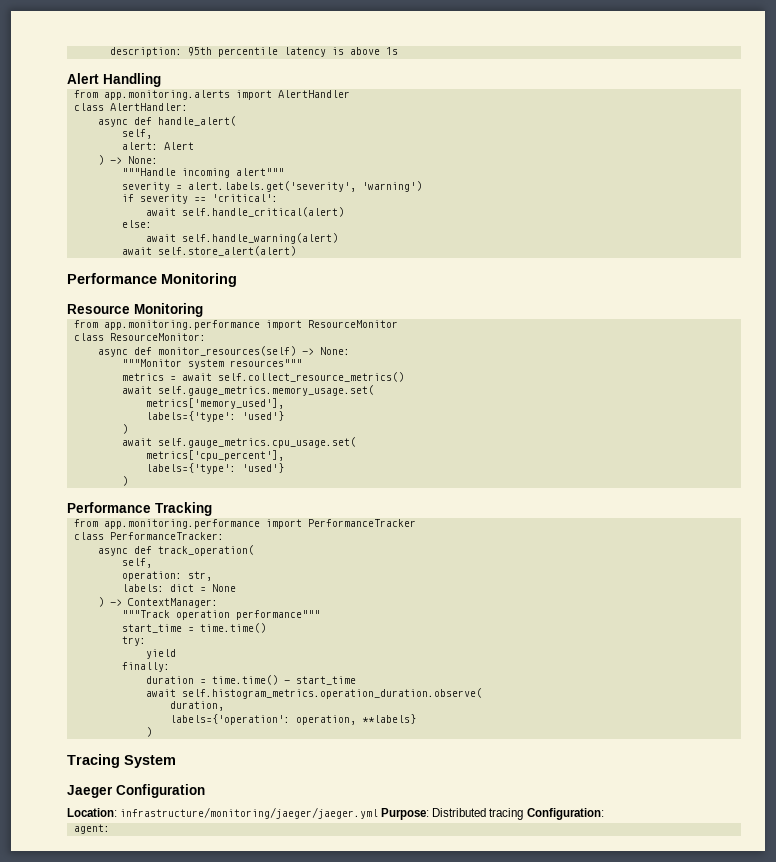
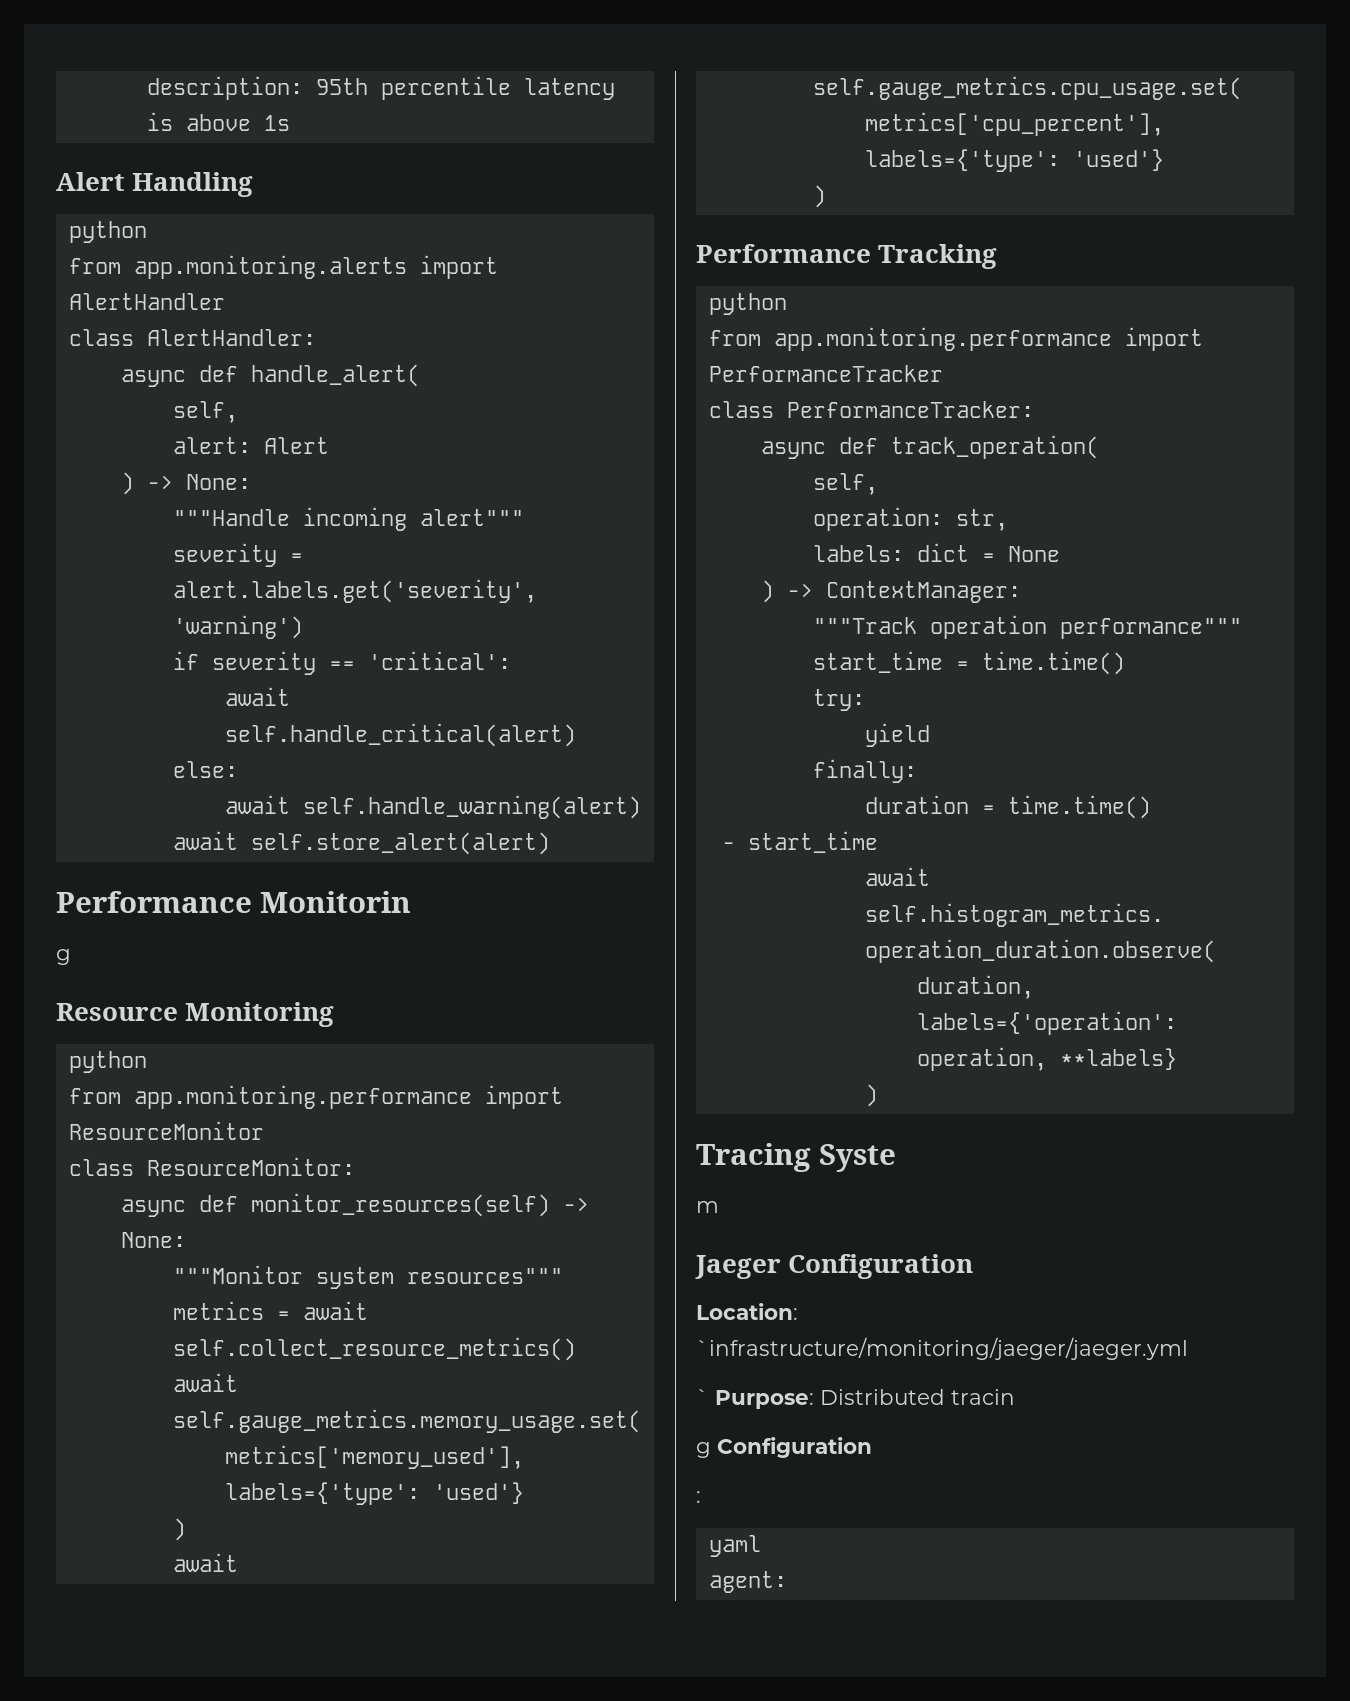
  Alert Handling
+ python
- Performance Monitoring
+ Performance Monitorin
+ g
  Resource Monitoring
+ python
  Performance Tracking
+ python
- duration = time.time() - start_time
+ duration = time.time()
+ - start_time
- Tracing System
+ Tracing Syste
+ m
- Location: infrastructure/monitoring/jaeger/jaeger.yml Purpose: Distributed tracing Configuration:
+ Location: `infrastructure/monitoring/jaeger/jaeger.yml
+ ` Purpose: Distributed tracin
+ g Configuration
+ :
+ yaml

